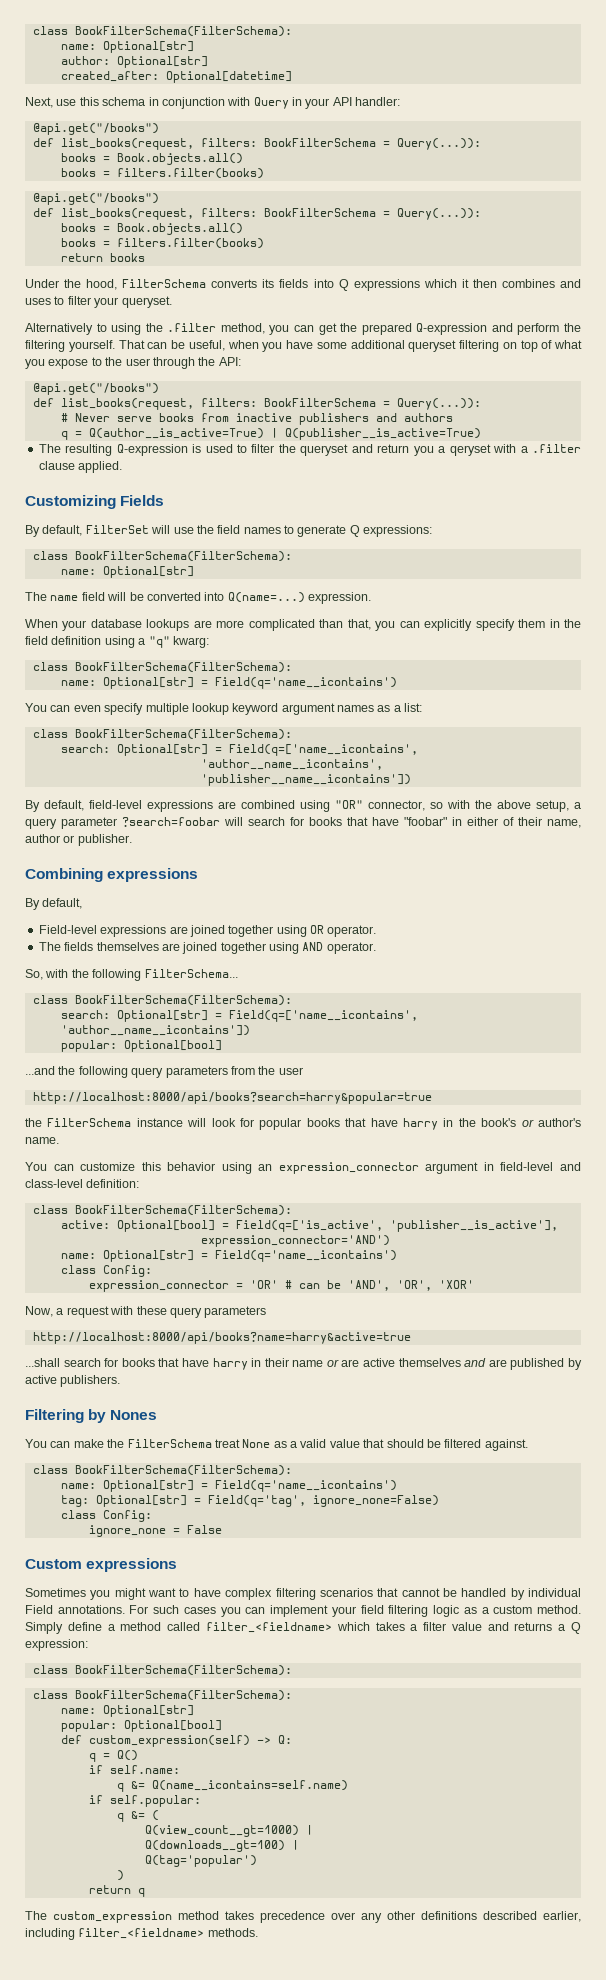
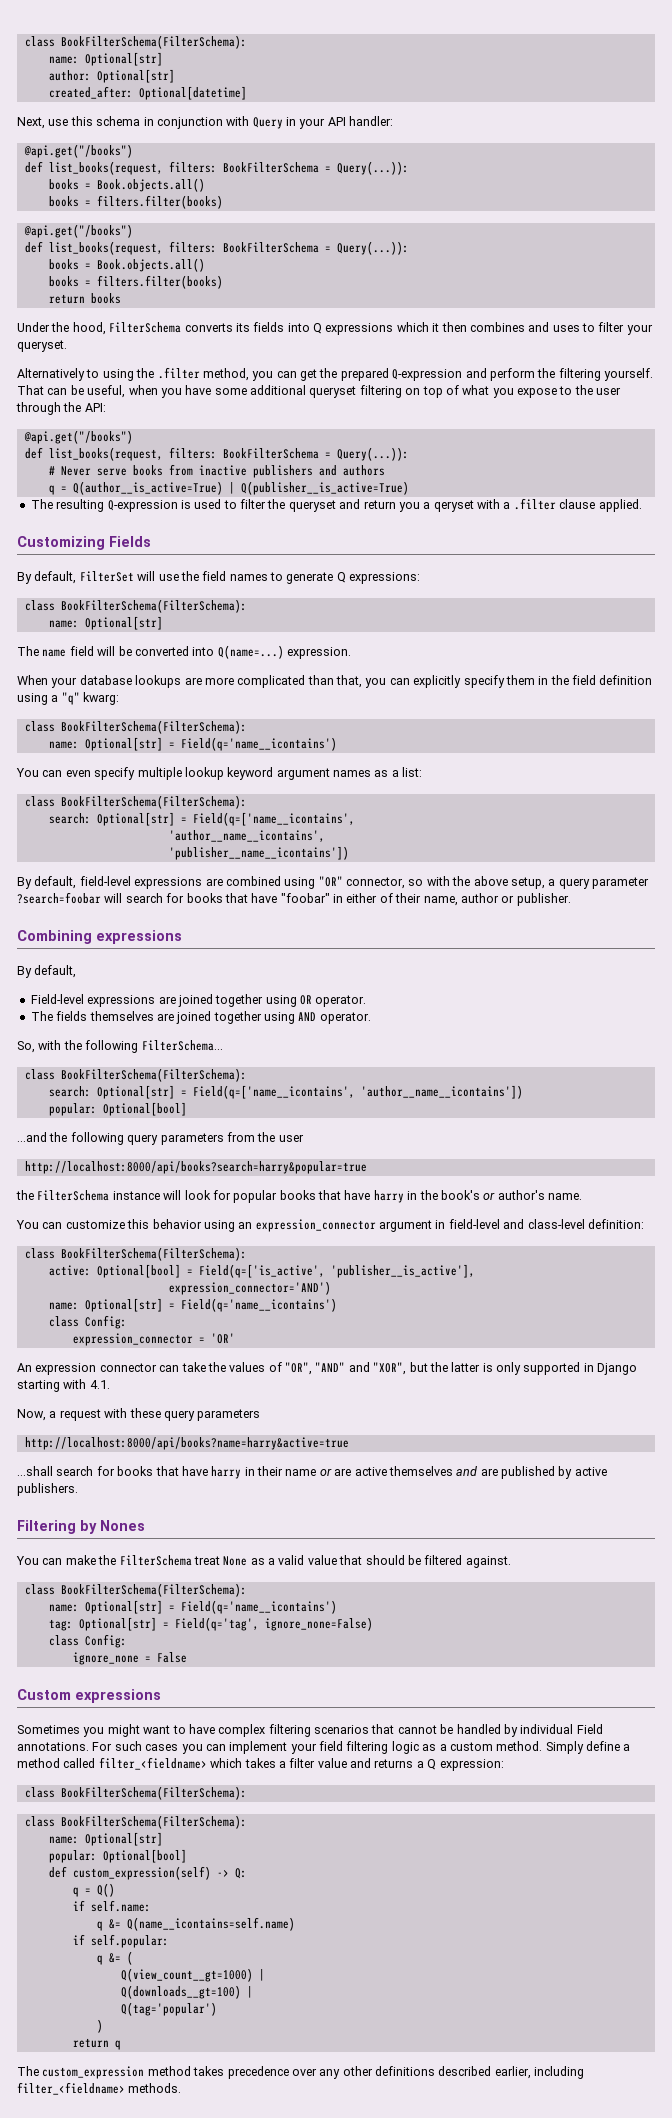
- expression_connector = 'OR' # can be 'AND', 'OR', 'XOR'
+ expression_connector = 'OR'
+ An expression connector can take the values of "OR", "AND" and "XOR", but the latter is only supported in Django starting with 4.1.

